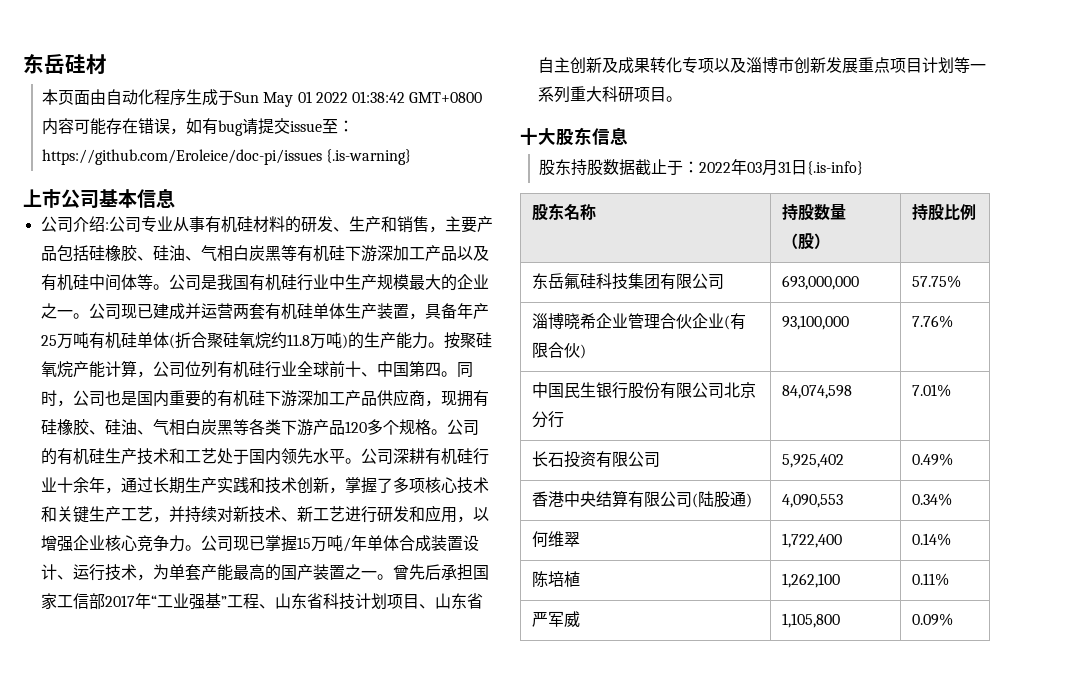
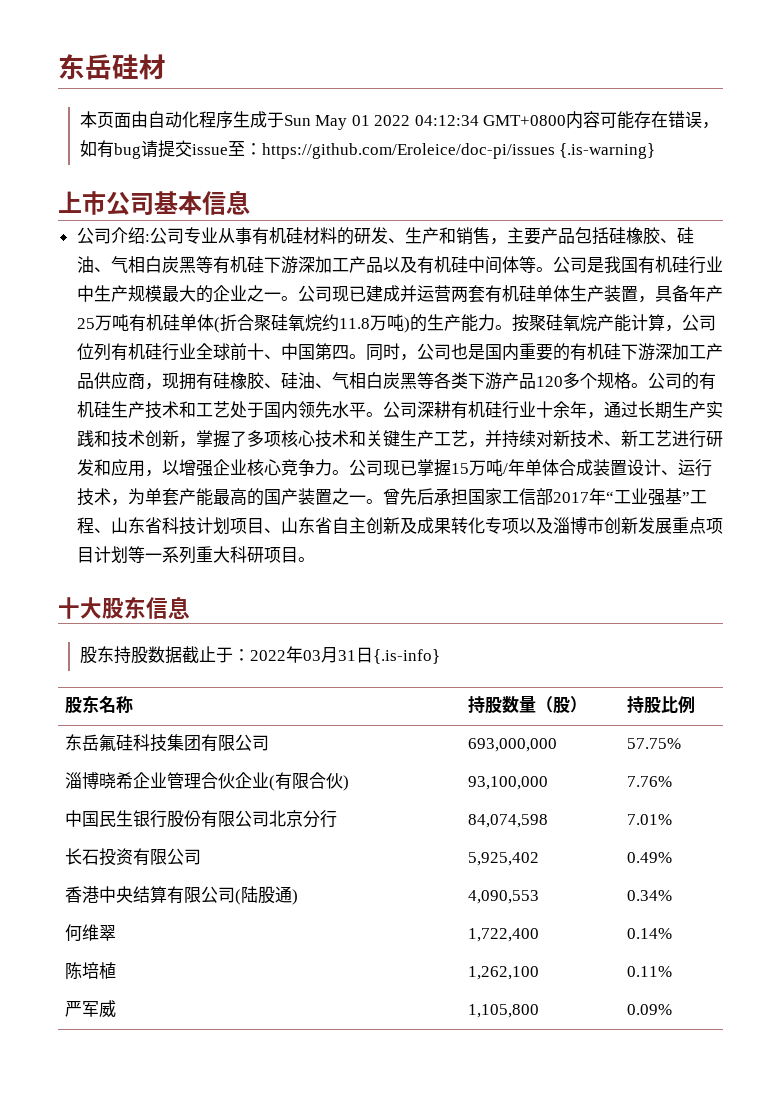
- 本页面由自动化程序生成于Sun May 01 2022 01:38:42 GMT+0800内容可能存在错误，如有bug请提交issue至：https://github.com/Eroleice/doc-pi/issues {.is-warning}
+ 本页面由自动化程序生成于Sun May 01 2022 04:12:34 GMT+0800内容可能存在错误，如有bug请提交issue至：https://github.com/Eroleice/doc-pi/issues {.is-warning}

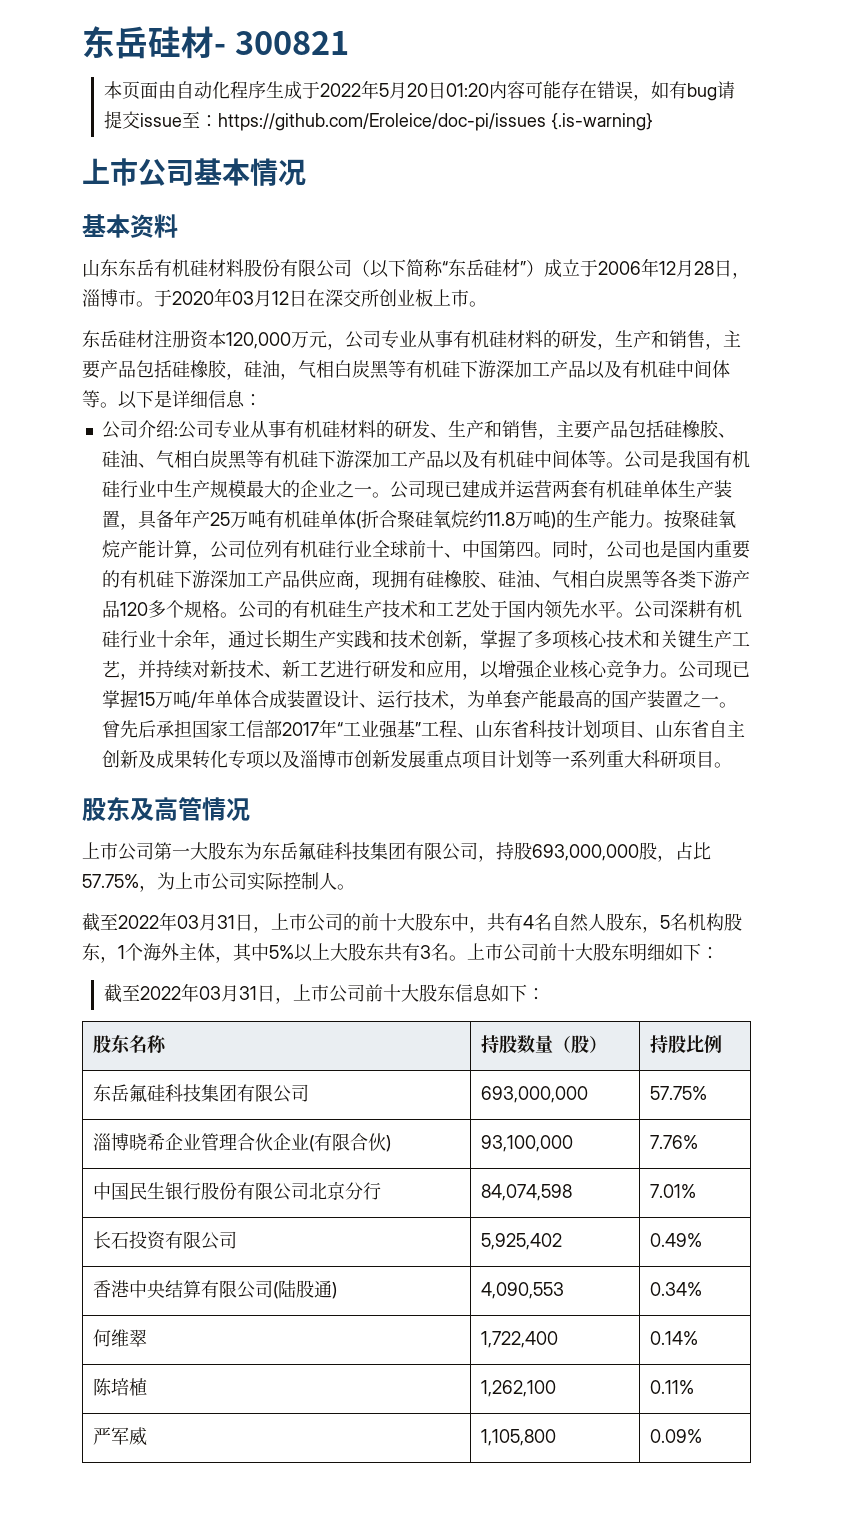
- 东岳硅材
+ 东岳硅材- 300821
- 本页面由自动化程序生成于Sun May 01 2022 04:12:34 GMT+0800内容可能存在错误，如有bug请提交issue至：https://github.com/Eroleice/doc-pi/issues {.is-warning}
+ 本页面由自动化程序生成于2022年5月20日01:20内容可能存在错误，如有bug请提交issue至：https://github.com/Eroleice/doc-pi/issues {.is-warning}
- 上市公司基本信息
+ 上市公司基本情况
+ 基本资料
+ 山东东岳有机硅材料股份有限公司（以下简称“东岳硅材”）成立于2006年12月28日，淄博市。于2020年03月12日在深交所创业板上市。
+ 东岳硅材注册资本120,000万元，公司专业从事有机硅材料的研发，生产和销售，主要产品包括硅橡胶，硅油，气相白炭黑等有机硅下游深加工产品以及有机硅中间体等。以下是详细信息：
- 十大股东信息
- 股东持股数据截止于：2022年03月31日{.is-info}
+ 股东及高管情况
+ 上市公司第一大股东为东岳氟硅科技集团有限公司，持股693,000,000股，占比57.75%，为上市公司实际控制人。
+ 截至2022年03月31日，上市公司的前十大股东中，共有4名自然人股东，5名机构股东，1个海外主体，其中5%以上大股东共有3名。上市公司前十大股东明细如下：
+ 截至2022年03月31日，上市公司前十大股东信息如下：

